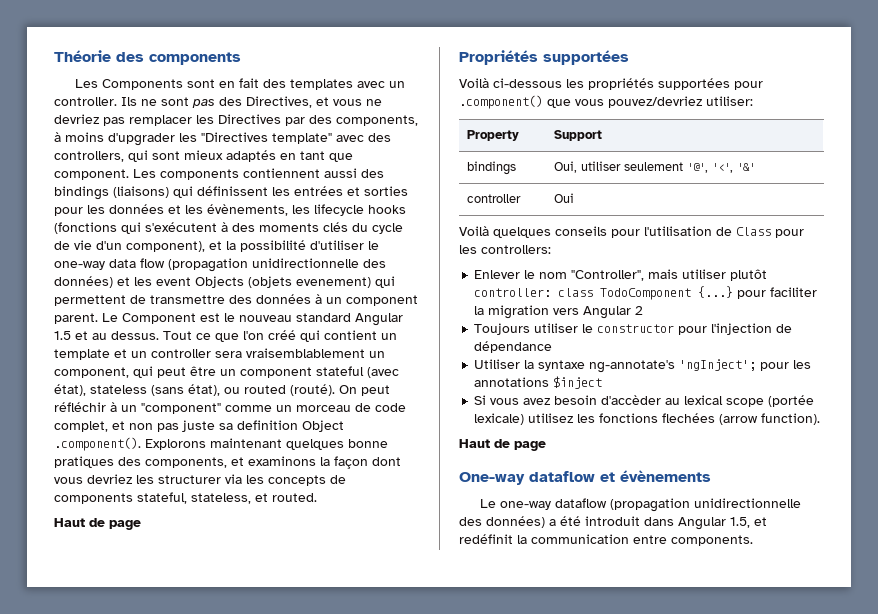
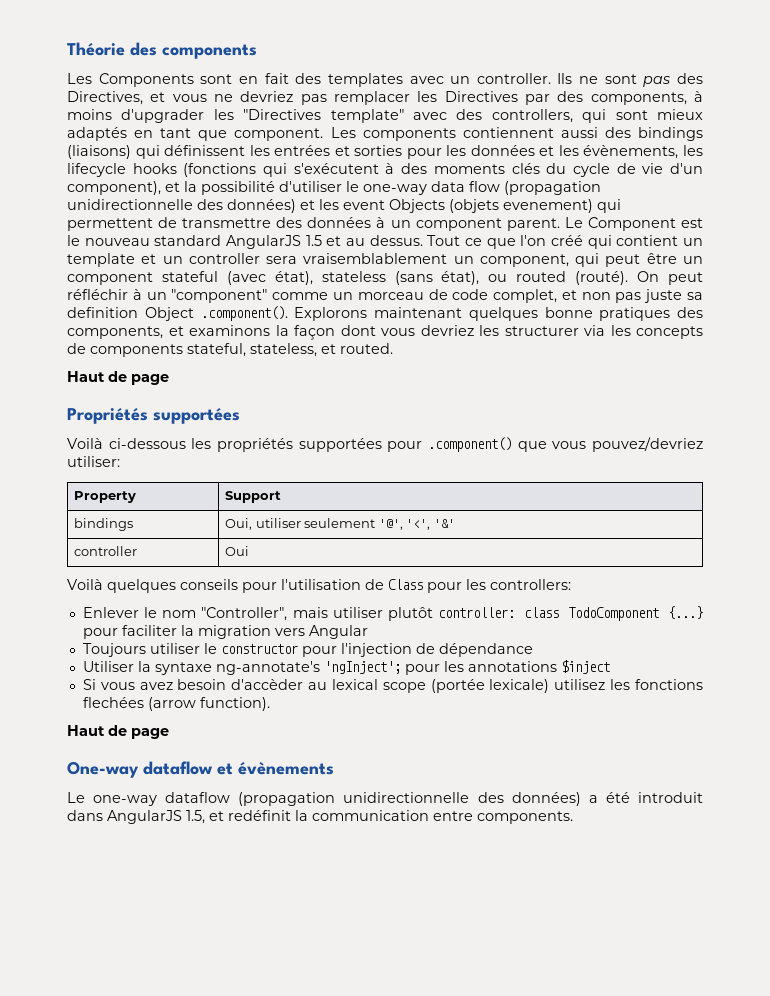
- Le Component est le nouveau standard Angular 1.5 et au dessus.
+ Le Component est le nouveau standard AngularJS 1.5 et au dessus.
- Enlever le nom "Controller", mais utiliser plutôt controller: class TodoComponent {...} pour faciliter la migration vers Angular 2
+ Enlever le nom "Controller", mais utiliser plutôt controller: class TodoComponent {...} pour faciliter la migration vers Angular
- Le one-way dataflow (propagation unidirectionnelle des données) a été introduit dans Angular 1.5, et redéfinit la communication entre components.
+ Le one-way dataflow (propagation unidirectionnelle des données) a été introduit dans AngularJS 1.5, et redéfinit la communication entre components.

